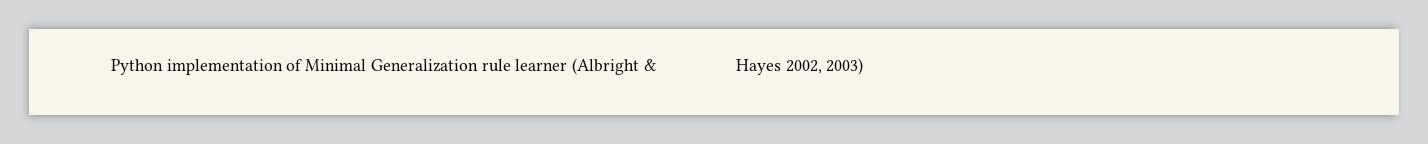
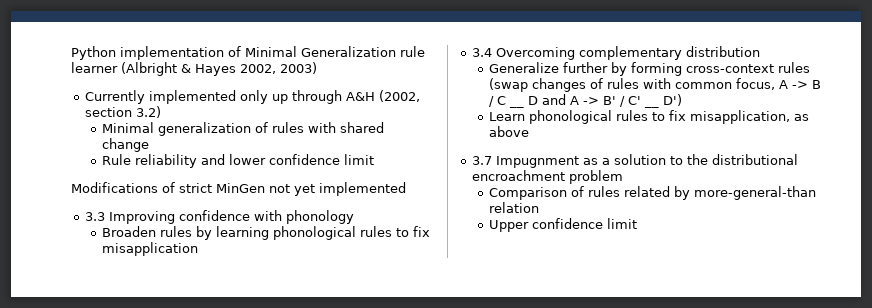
+ Currently implemented only up through A&H (2002, section 3.2)
+ Minimal generalization of rules with shared change
+ Rule reliability and lower confidence limit
+ Modifications of strict MinGen not yet implemented
+ 3.3 Improving confidence with phonology
+ Broaden rules by learning phonological rules to fix misapplication
+ 3.4 Overcoming complementary distribution
+ Generalize further by forming cross-context rules (swap changes of rules with common focus, A -> B / C __ D and A -> B' / C' __ D')
+ Learn phonological rules to fix misapplication, as above
+ 3.7 Impugnment as a solution to the distributional encroachment problem
+ Comparison of rules related by more-general-than relation
+ Upper confidence limit

